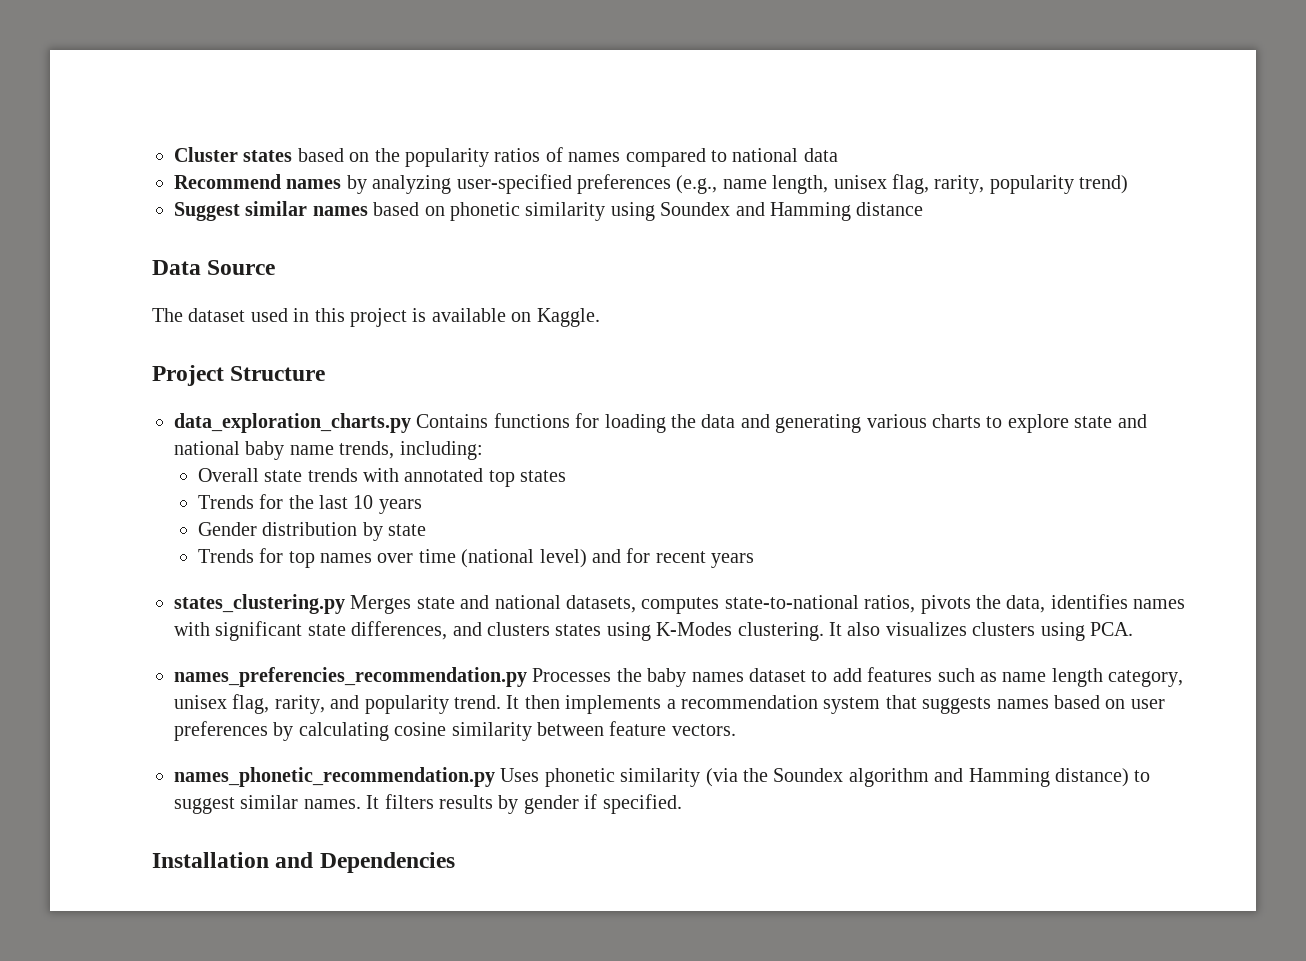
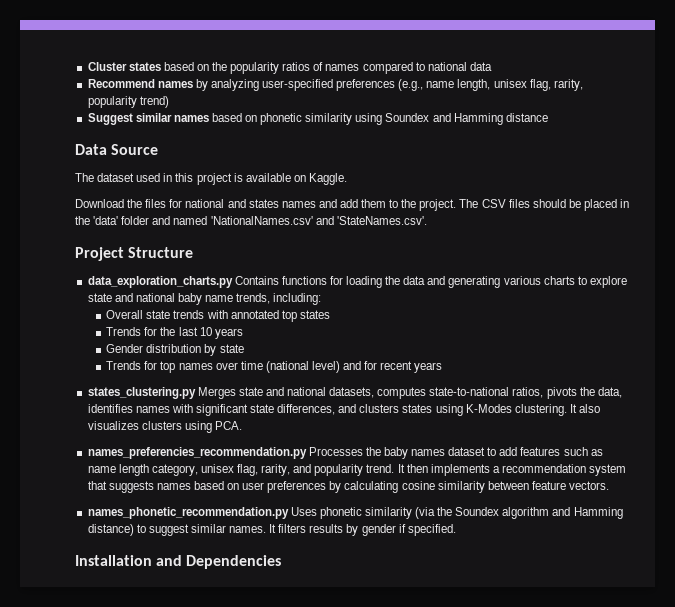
+ Download the files for national and states names and add them to the project. The CSV files should be placed in the 'data' folder and named 'NationalNames.csv' and 'StateNames.csv'.

